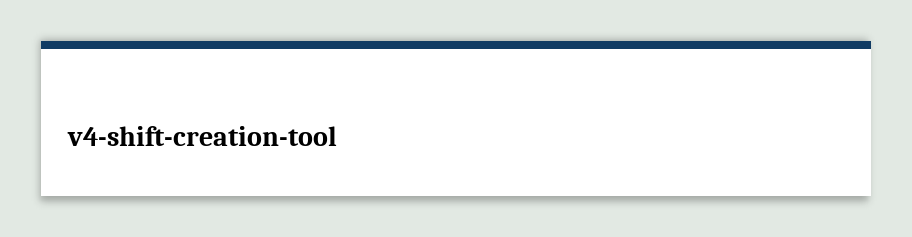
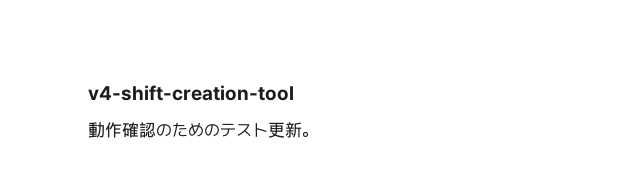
+ 動作確認のためのテスト更新。

